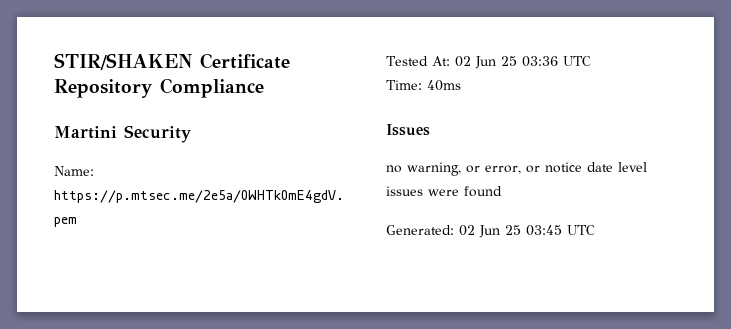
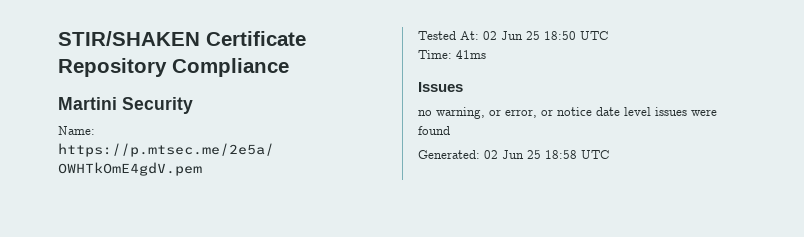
- Tested At: 02 Jun 25 03:36 UTC
+ Tested At: 02 Jun 25 18:50 UTC
- Time: 40ms
+ Time: 41ms
- Generated: 02 Jun 25 03:45 UTC
+ Generated: 02 Jun 25 18:58 UTC

